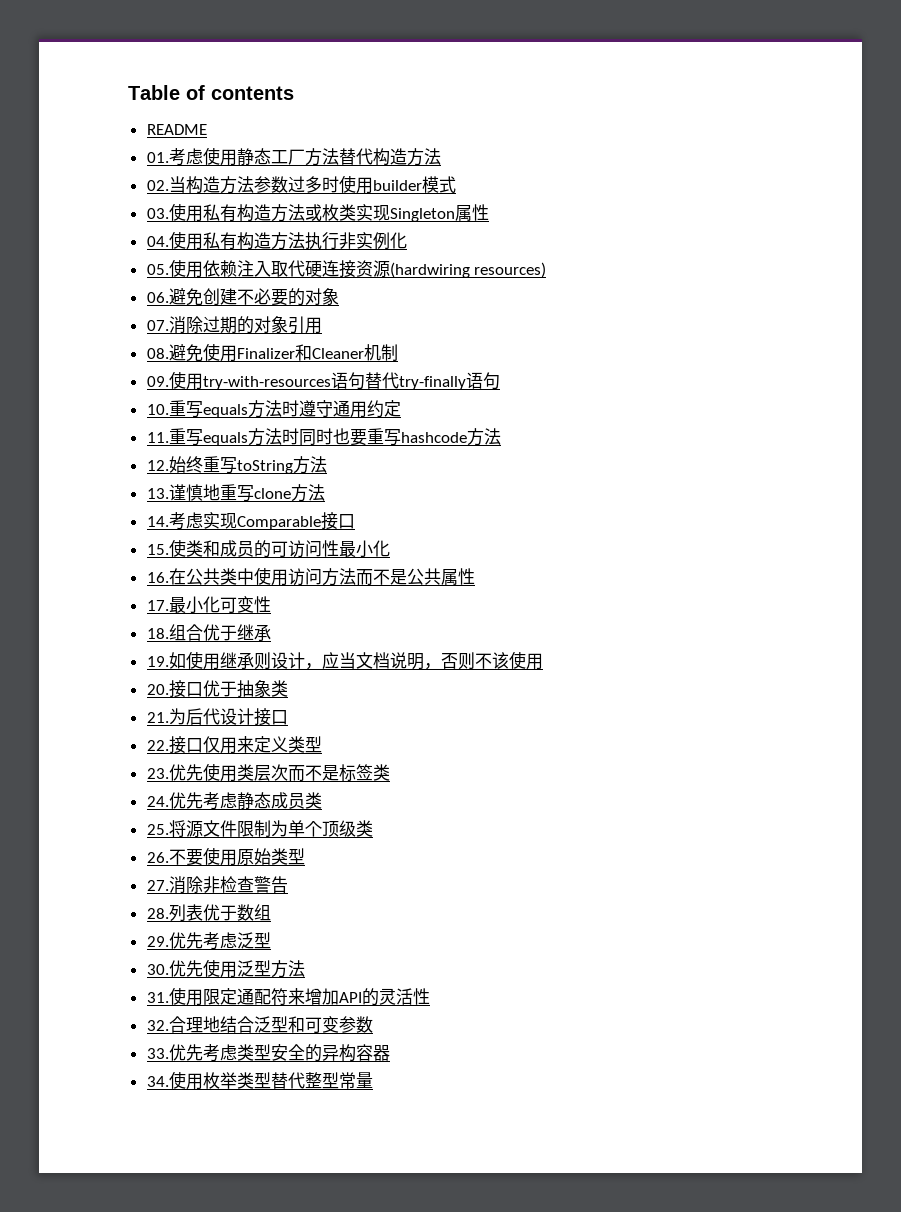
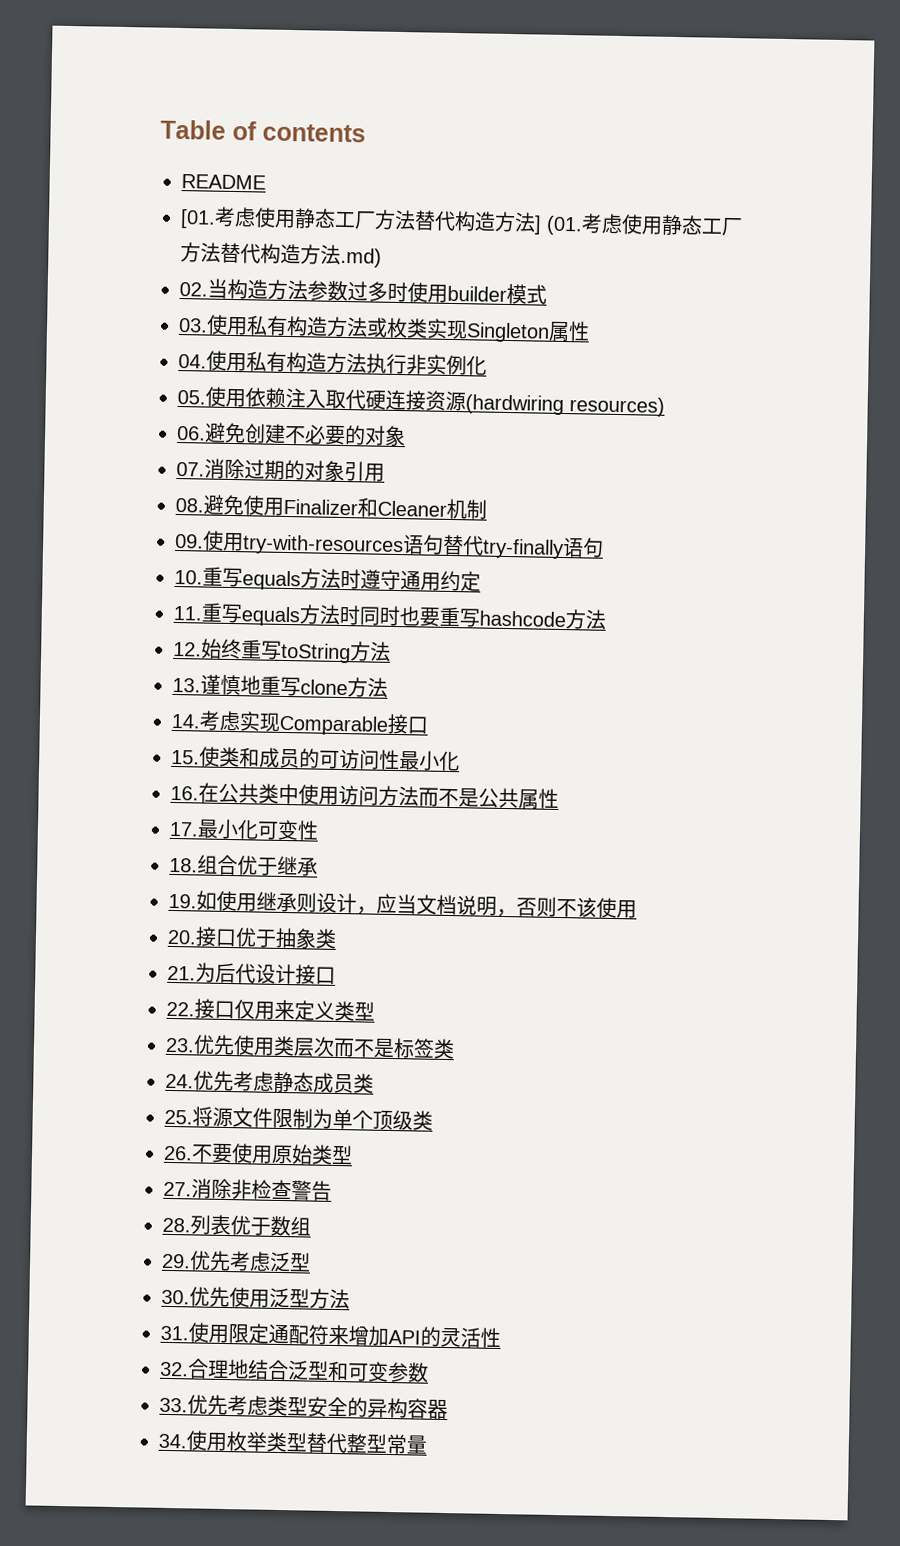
- 01.考虑使用静态工厂方法替代构造方法
+ [01.考虑使用静态工厂方法替代构造方法] (01.考虑使用静态工厂方法替代构造方法.md)

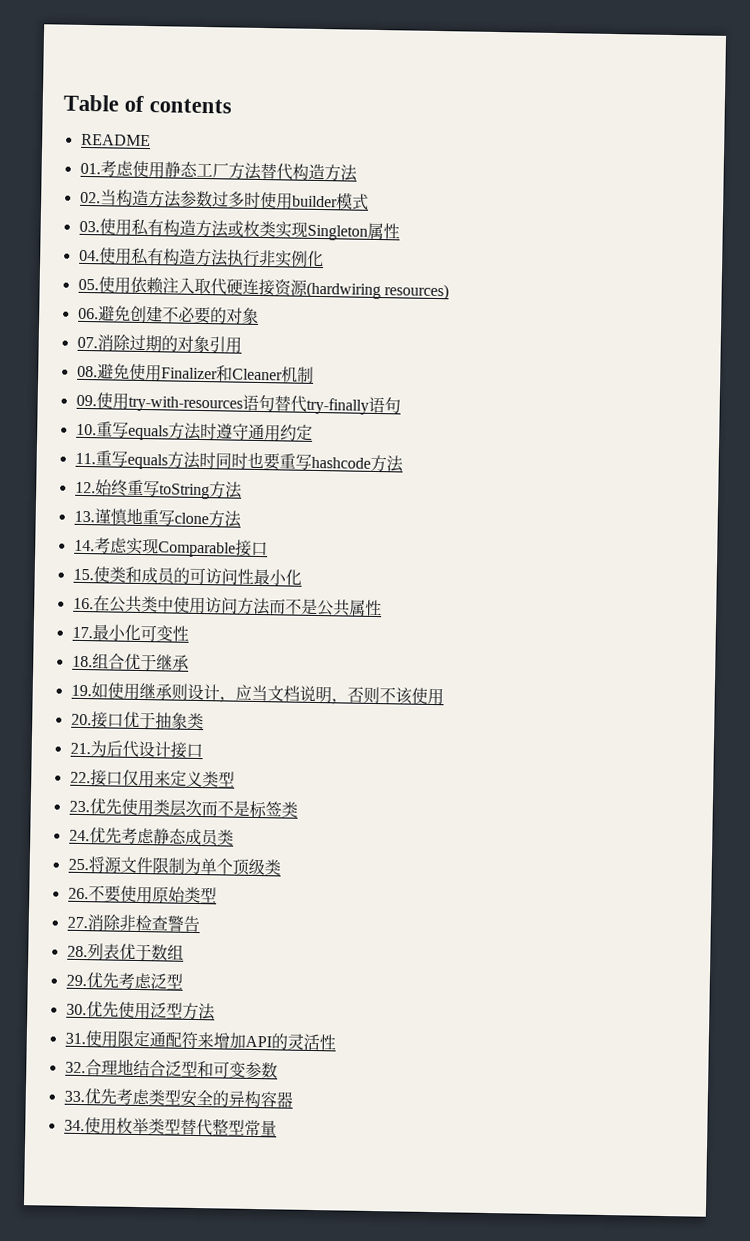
- [01.考虑使用静态工厂方法替代构造方法] (01.考虑使用静态工厂方法替代构造方法.md)
+ 01.考虑使用静态工厂方法替代构造方法

